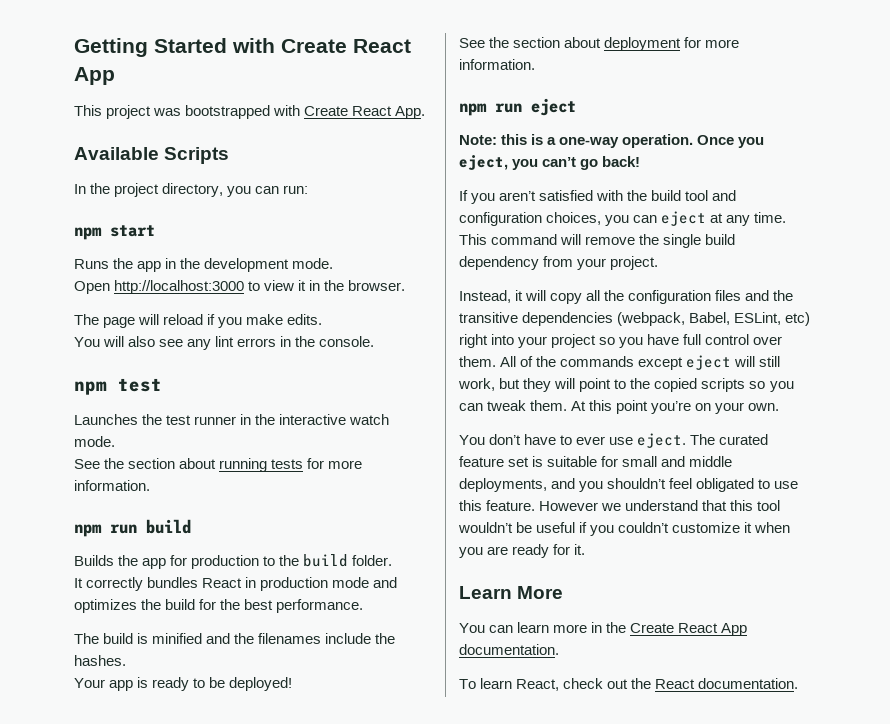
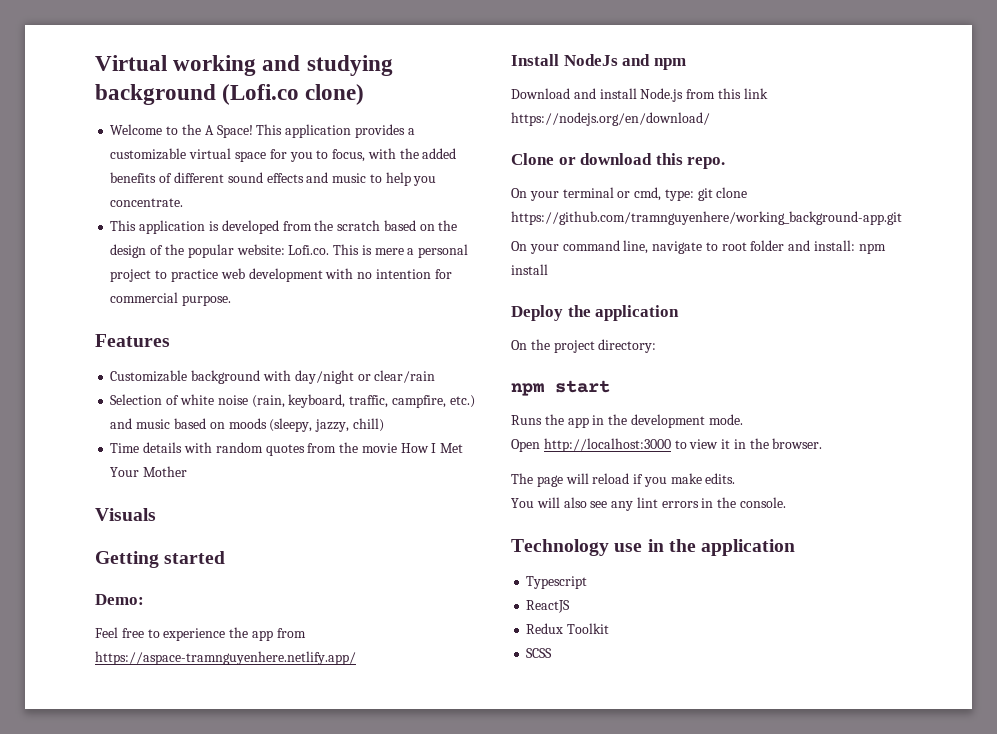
- Getting Started with Create React App
- This project was bootstrapped with Create React App.
- Available Scripts
- In the project directory, you can run:
+ Virtual working and studying background (Lofi.co clone)
+ Welcome to the A Space! This application provides a customizable virtual space for you to focus, with the added benefits of different sound effects and music to help you concentrate.
+ This application is developed from the scratch based on the design of the popular website: Lofi.co. This is mere a personal project to practice web development with no intention for commercial purpose.
+ Features
+ Customizable background with day/night or clear/rain
+ Selection of white noise (rain, keyboard, traffic, campfire, etc.) and music based on moods (sleepy, jazzy, chill)
+ Time details with random quotes from the movie How I Met Your Mother
+ Visuals
+ Getting started
+ Demo:
+ Feel free to experience the app from https://aspace-tramnguyenhere.netlify.app/
+ Install NodeJs and npm
+ Download and install Node.js from this link https://nodejs.org/en/download/
+ Clone or download this repo.
+ On your terminal or cmd, type: git clone https://github.com/tramnguyenhere/working_background-app.git
+ On your command line, navigate to root folder and install: npm install
+ Deploy the application
+ On the project directory:
- npm test
- Launches the test runner in the interactive watch mode.
- See the section about running tests for more information.
- npm run build
- Builds the app for production to the build folder.
- It correctly bundles React in production mode and optimizes the build for the best performance.
- The build is minified and the filenames include the hashes.
- Your app is ready to be deployed!
- See the section about deployment for more information.
- npm run eject
- Note: this is a one-way operation. Once you eject, you can’t go back!
- If you aren’t satisfied with the build tool and configuration choices, you can eject at any time. This command will remove the single build dependency from your project.
- Instead, it will copy all the configuration files and the transitive dependencies (webpack, Babel, ESLint, etc) right into your project so you have full control over them. All of the commands except eject will still work, but they will point to the copied scripts so you can tweak them. At this point you’re on your own.
- You don’t have to ever use eject. The curated feature set is suitable for small and middle deployments, and you shouldn’t feel obligated to use this feature. However we understand that this tool wouldn’t be useful if you couldn’t customize it when you are ready for it.
- Learn More
- You can learn more in the Create React App documentation.
- To learn React, check out the React documentation.
+ Technology use in the application
+ Typescript
+ ReactJS
+ Redux Toolkit
+ SCSS

